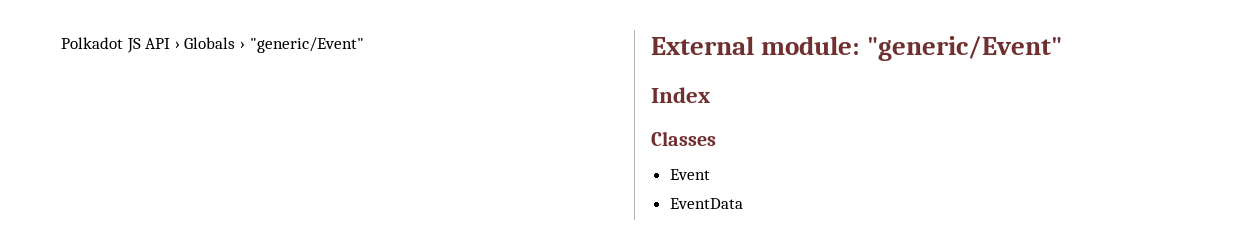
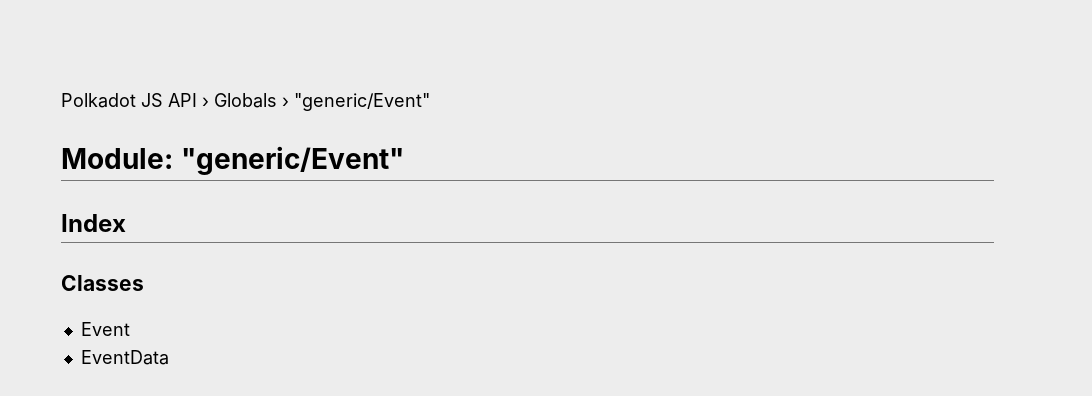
- External module: "generic/Event"
+ Module: "generic/Event"

